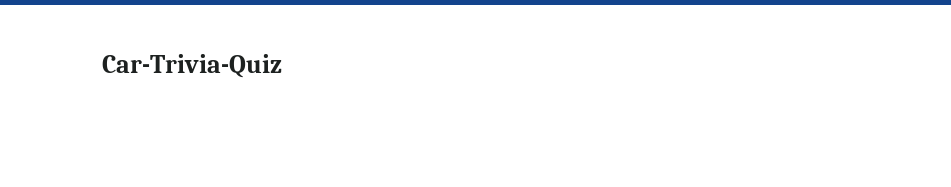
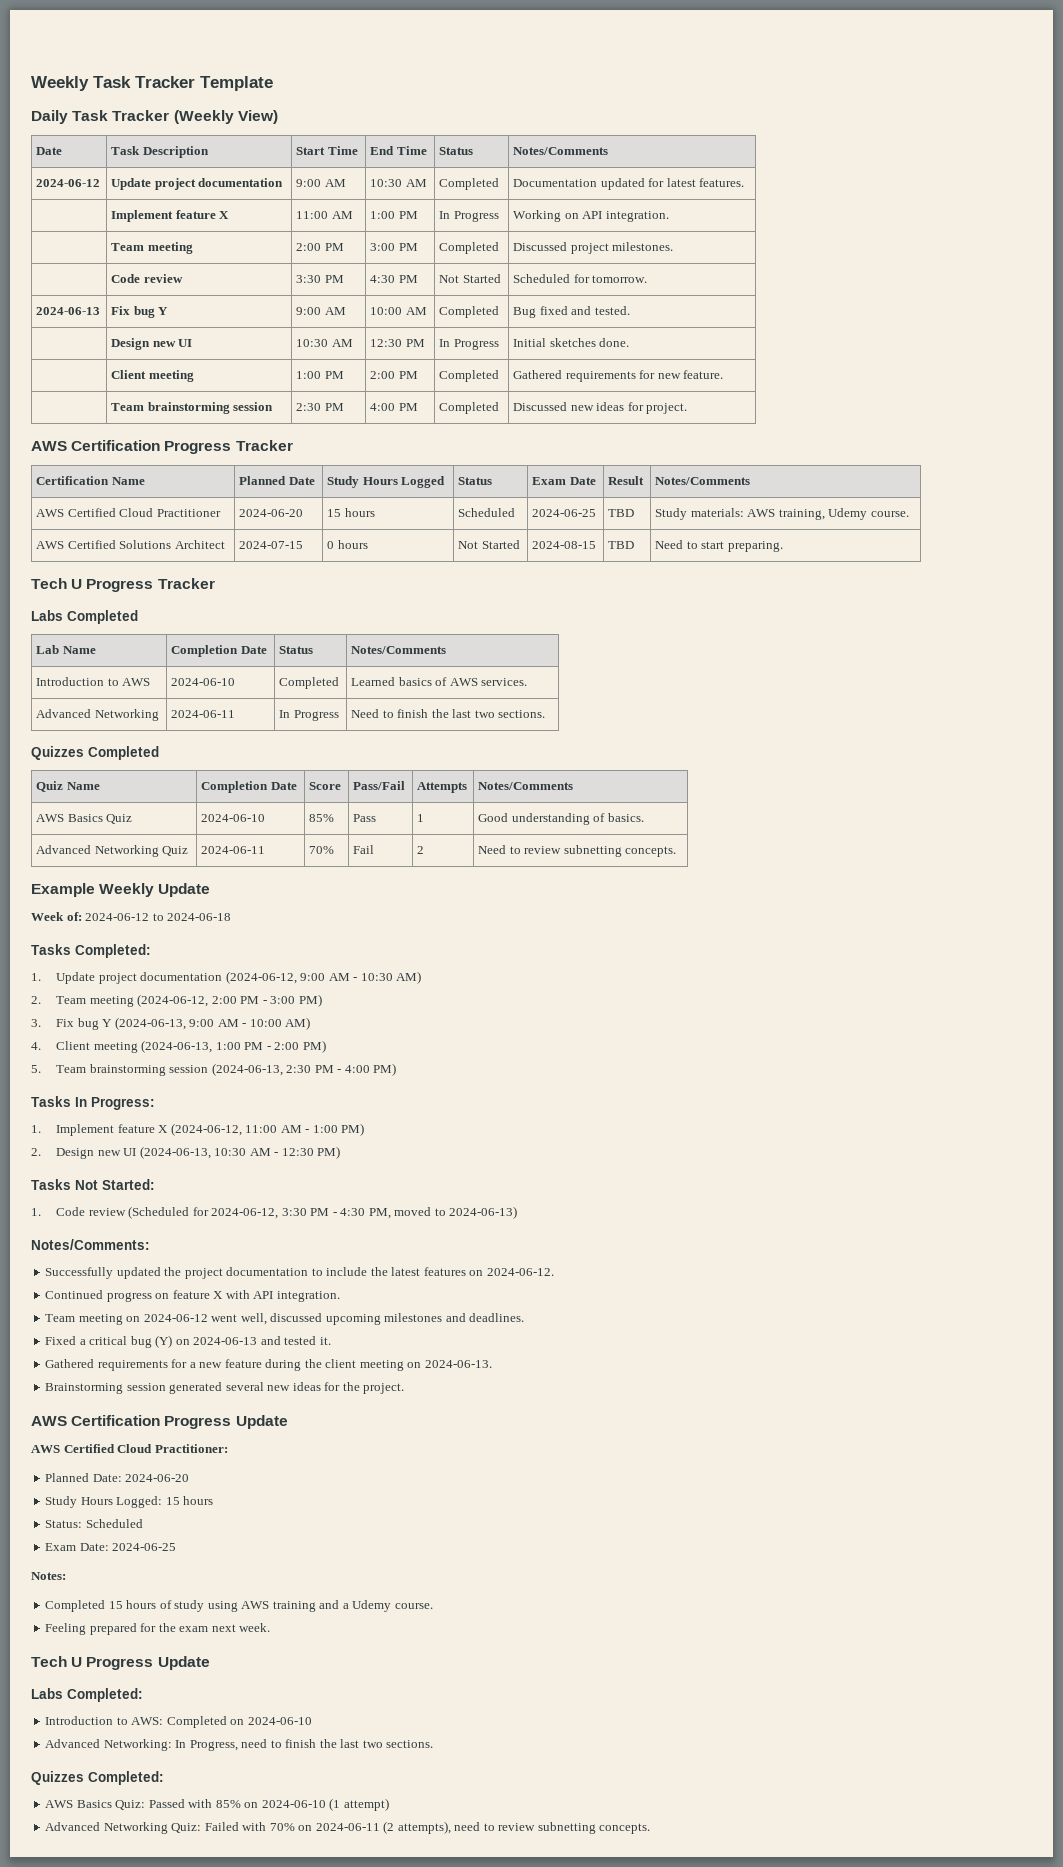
- Car-Trivia-Quiz
+ Weekly Task Tracker Template
+ Daily Task Tracker (Weekly View)
+ Date | Task Description | Start Time | End Time | Status | Notes/Comments
+ 2024-06-12 | Update project documentation | 9:00 AM | 10:30 AM | Completed | Documentation updated for latest features.
+ | Implement feature X | 11:00 AM | 1:00 PM | In Progress | Working on API integration.
+ | Team meeting | 2:00 PM | 3:00 PM | Completed | Discussed project milestones.
+ | Code review | 3:30 PM | 4:30 PM | Not Started | Scheduled for tomorrow.
+ 2024-06-13 | Fix bug Y | 9:00 AM | 10:00 AM | Completed | Bug fixed and tested.
+ | Design new UI | 10:30 AM | 12:30 PM | In Progress | Initial sketches done.
+ | Client meeting | 1:00 PM | 2:00 PM | Completed | Gathered requirements for new feature.
+ | Team brainstorming session | 2:30 PM | 4:00 PM | Completed | Discussed new ideas for project.
+ AWS Certification Progress Tracker
+ Certification Name | Planned Date | Study Hours Logged | Status | Exam Date | Result | Notes/Comments
+ AWS Certified Cloud Practitioner | 2024-06-20 | 15 hours | Scheduled | 2024-06-25 | TBD | Study materials: AWS training, Udemy course.
+ AWS Certified Solutions Architect | 2024-07-15 | 0 hours | Not Started | 2024-08-15 | TBD | Need to start preparing.
+ Tech U Progress Tracker
+ Labs Completed
+ Lab Name | Completion Date | Status | Notes/Comments
+ Introduction to AWS | 2024-06-10 | Completed | Learned basics of AWS services.
+ Advanced Networking | 2024-06-11 | In Progress | Need to finish the last two sections.
+ Quizzes Completed
+ Quiz Name | Completion Date | Score | Pass/Fail | Attempts | Notes/Comments
+ AWS Basics Quiz | 2024-06-10 | 85% | Pass | 1 | Good understanding of basics.
+ Advanced Networking Quiz | 2024-06-11 | 70% | Fail | 2 | Need to review subnetting concepts.
+ Example Weekly Update
+ Week of: 2024-06-12 to 2024-06-18
+ Tasks Completed:
+ 1. Update project documentation (2024-06-12, 9:00 AM - 10:30 AM)
+ 2. Team meeting (2024-06-12, 2:00 PM - 3:00 PM)
+ 3. Fix bug Y (2024-06-13, 9:00 AM - 10:00 AM)
+ 4. Client meeting (2024-06-13, 1:00 PM - 2:00 PM)
+ 5. Team brainstorming session (2024-06-13, 2:30 PM - 4:00 PM)
+ Tasks In Progress:
+ 1. Implement feature X (2024-06-12, 11:00 AM - 1:00 PM)
+ 2. Design new UI (2024-06-13, 10:30 AM - 12:30 PM)
+ Tasks Not Started:
+ 1. Code review (Scheduled for 2024-06-12, 3:30 PM - 4:30 PM, moved to 2024-06-13)
+ Notes/Comments:
+ Successfully updated the project documentation to include the latest features on 2024-06-12.
+ Continued progress on feature X with API integration.
+ Team meeting on 2024-06-12 went well, discussed upcoming milestones and deadlines.
+ Fixed a critical bug (Y) on 2024-06-13 and tested it.
+ Gathered requirements for a new feature during the client meeting on 2024-06-13.
+ Brainstorming session generated several new ideas for the project.
+ AWS Certification Progress Update
+ AWS Certified Cloud Practitioner:
+ Planned Date: 2024-06-20
+ Study Hours Logged: 15 hours
+ Status: Scheduled
+ Exam Date: 2024-06-25
+ Notes:
+ Completed 15 hours of study using AWS training and a Udemy course.
+ Feeling prepared for the exam next week.
+ Tech U Progress Update
+ Labs Completed:
+ Introduction to AWS: Completed on 2024-06-10
+ Advanced Networking: In Progress, need to finish the last two sections.
+ Quizzes Completed:
+ AWS Basics Quiz: Passed with 85% on 2024-06-10 (1 attempt)
+ Advanced Networking Quiz: Failed with 70% on 2024-06-11 (2 attempts), need to review subnetting concepts.

